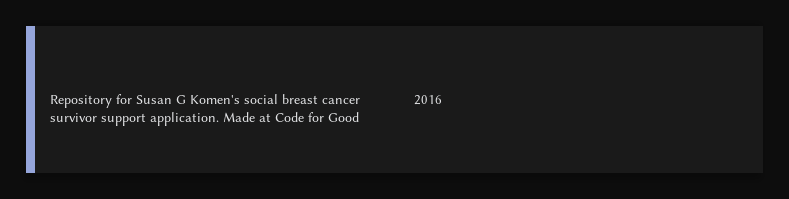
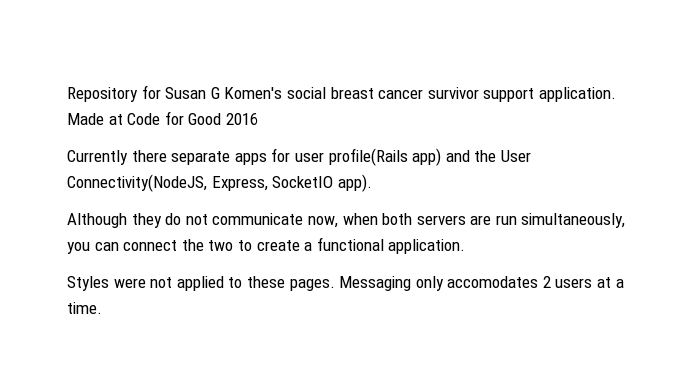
+ Currently there separate apps for user profile(Rails app) and the User Connectivity(NodeJS, Express, SocketIO app).
+ Although they do not communicate now, when both servers are run simultaneously, you can connect the two to create a functional application.
+ Styles were not applied to these pages. Messaging only accomodates 2 users at a time.

